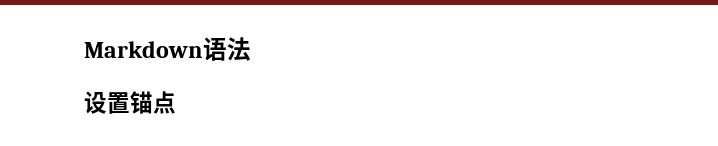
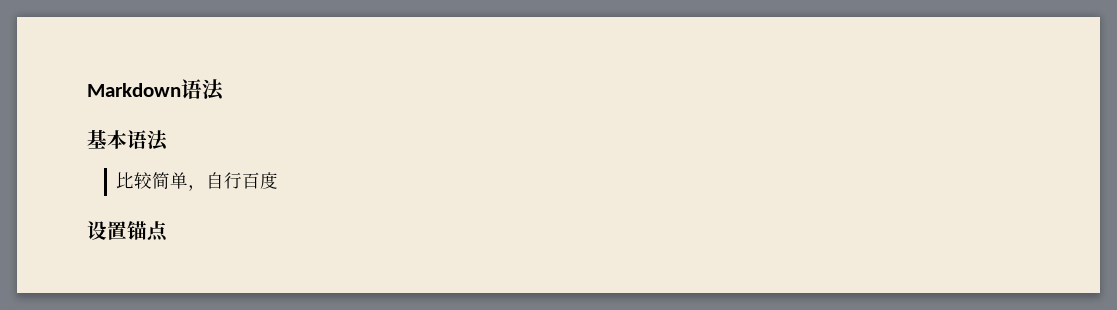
+ 基本语法
+ 比较简单，自行百度

